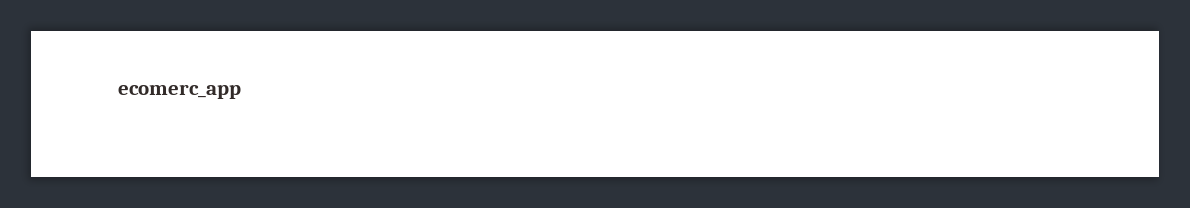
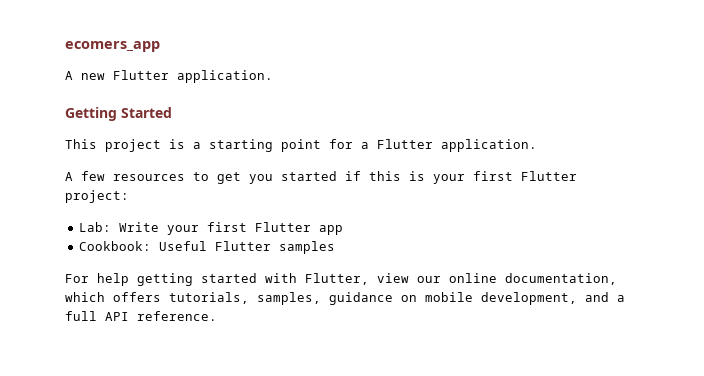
- ecomerc_app
+ ecomers_app
+ A new Flutter application.
+ Getting Started
+ This project is a starting point for a Flutter application.
+ A few resources to get you started if this is your first Flutter project:
+ Lab: Write your first Flutter app
+ Cookbook: Useful Flutter samples
+ For help getting started with Flutter, view our online documentation, which offers tutorials, samples, guidance on mobile development, and a full API reference.

